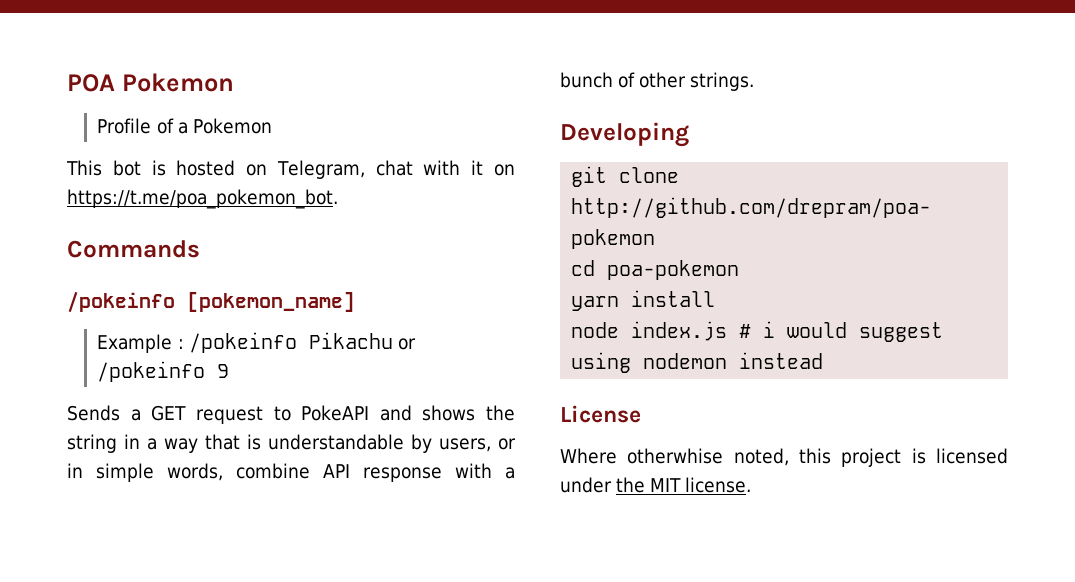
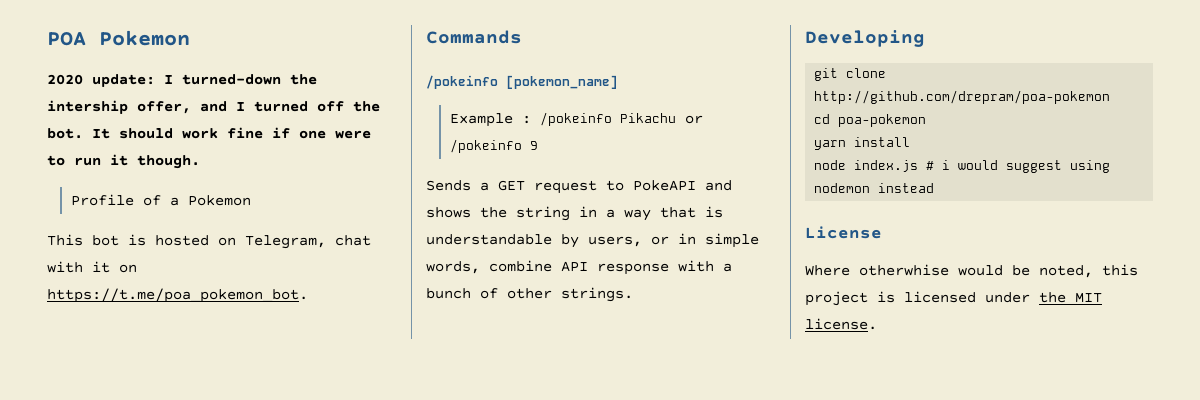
+ 2020 update: I turned-down the intership offer, and I turned off the bot. It should work fine if one were to run it though.
- Where otherwhise noted, this project is licensed under the MIT license.
+ Where otherwhise would be noted, this project is licensed under the MIT license.

